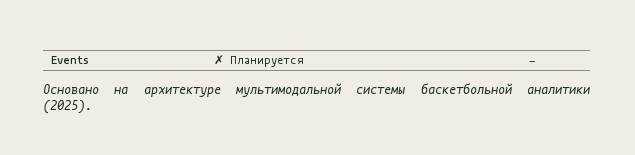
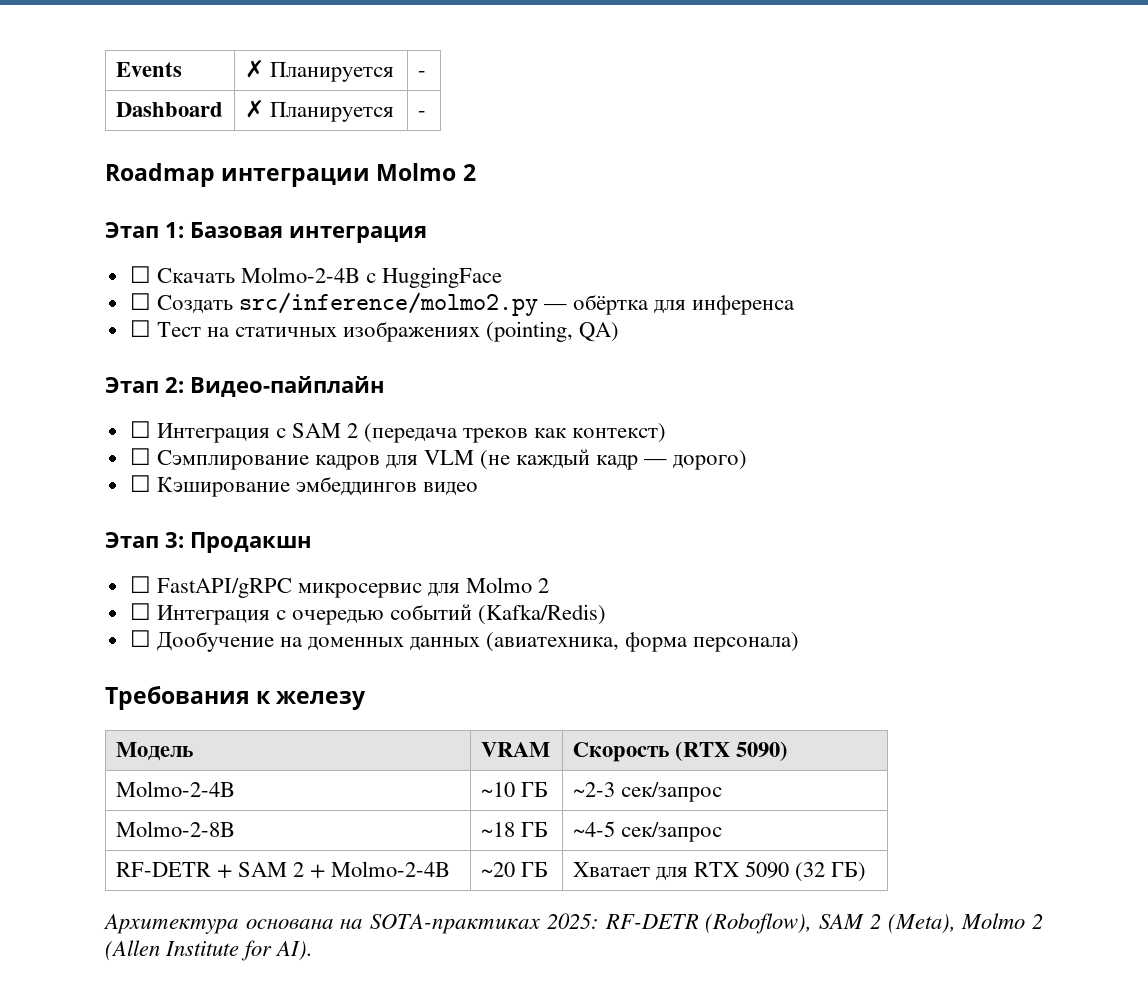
- Основано на архитектуре мультимодальной системы баскетбольной аналитики (2025).
+ Dashboard | ✗ Планируется | -
+ Roadmap интеграции Molmo 2
+ Этап 1: Базовая интеграция
+ ☐ Скачать Molmo-2-4B с HuggingFace
+ ☐ Создать src/inference/molmo2.py — обёртка для инференса
+ ☐ Тест на статичных изображениях (pointing, QA)
+ Этап 2: Видео-пайплайн
+ ☐ Интеграция с SAM 2 (передача треков как контекст)
+ ☐ Сэмплирование кадров для VLM (не каждый кадр — дорого)
+ ☐ Кэширование эмбеддингов видео
+ Этап 3: Продакшн
+ ☐ FastAPI/gRPC микросервис для Molmo 2
+ ☐ Интеграция с очередью событий (Kafka/Redis)
+ ☐ Дообучение на доменных данных (авиатехника, форма персонала)
+ Требования к железу
+ Модель | VRAM | Скорость (RTX 5090)
+ Molmo-2-4B | ~10 ГБ | ~2-3 сек/запрос
+ Molmo-2-8B | ~18 ГБ | ~4-5 сек/запрос
+ RF-DETR + SAM 2 + Molmo-2-4B | ~20 ГБ | Хватает для RTX 5090 (32 ГБ)
+ Архитектура основана на SOTA-практиках 2025: RF-DETR (Roboflow), SAM 2 (Meta), Molmo 2 (Allen Institute for AI).

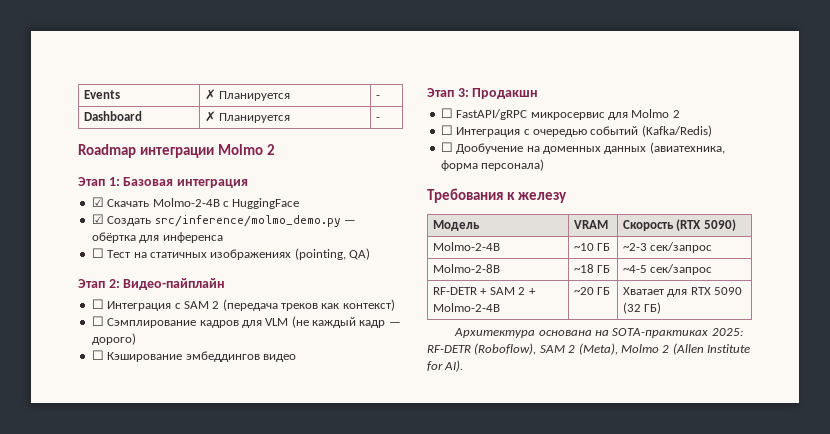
- ☐ Скачать Molmo-2-4B с HuggingFace
+ ☑ Скачать Molmo-2-4B с HuggingFace
- ☐ Создать src/inference/molmo2.py — обёртка для инференса
+ ☑ Создать src/inference/molmo_demo.py — обёртка для инференса

